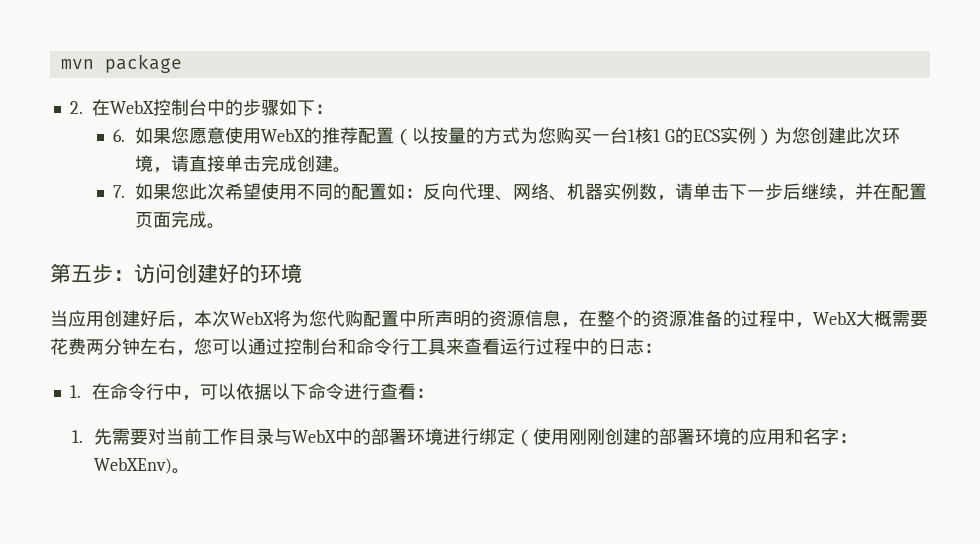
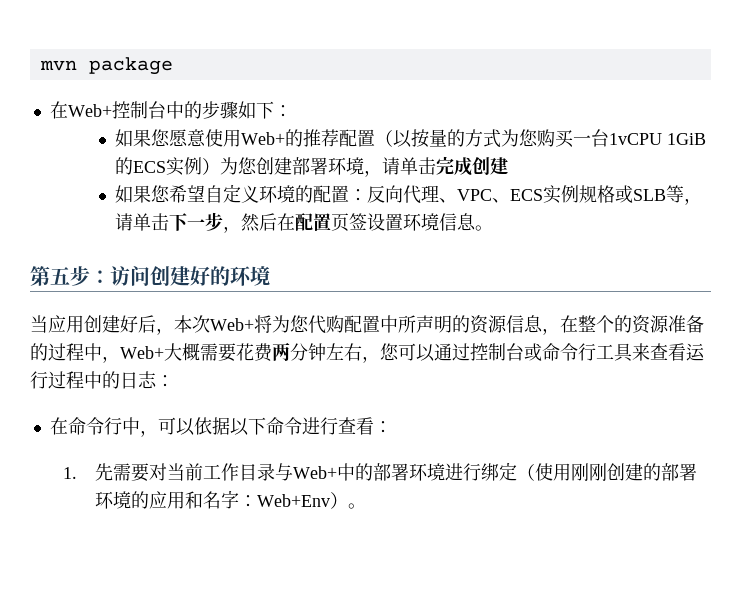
- 2.在WebX控制台中的步骤如下：
+ 在Web+控制台中的步骤如下：
- 6.如果您愿意使用WebX的推荐配置（以按量的方式为您购买一台1核1 G的ECS实例）为您创建此次环境，请直接单击完成创建。
- 7.如果您此次希望使用不同的配置如：反向代理、网络、机器实例数，请单击下一步后继续，并在配置页面完成。
+ 如果您愿意使用Web+的推荐配置（以按量的方式为您购买一台1vCPU 1GiB的ECS实例）为您创建部署环境，请单击完成创建
+ 如果您希望自定义环境的配置：反向代理、VPC、ECS实例规格或SLB等，请单击下一步，然后在配置页签设置环境信息。
- 当应用创建好后，本次WebX将为您代购配置中所声明的资源信息，在整个的资源准备的过程中，WebX大概需要花费两分钟左右，您可以通过控制台和命令行工具来查看运行过程中的日志：
+ 当应用创建好后，本次Web+将为您代购配置中所声明的资源信息，在整个的资源准备的过程中，Web+大概需要花费两分钟左右，您可以通过控制台或命令行工具来查看运行过程中的日志：
- 1.在命令行中，可以依据以下命令进行查看：
+ 在命令行中，可以依据以下命令进行查看：
- 1.先需要对当前工作目录与WebX中的部署环境进行绑定（使用刚刚创建的部署环境的应用和名字：WebXEnv)。
+ 1.先需要对当前工作目录与Web+中的部署环境进行绑定（使用刚刚创建的部署环境的应用和名字：Web+Env）。

